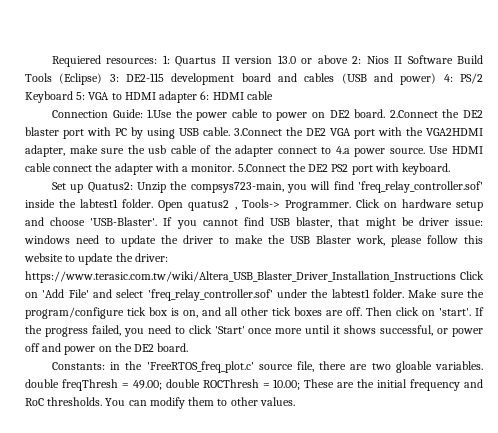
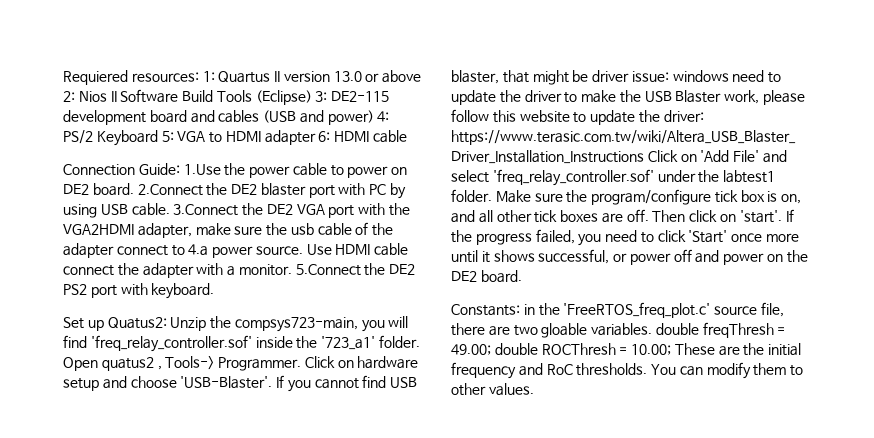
- Set up Quatus2: Unzip the compsys723-main, you will find 'freq_relay_controller.sof' inside the labtest1 folder.
+ Set up Quatus2: Unzip the compsys723-main, you will find 'freq_relay_controller.sof' inside the '723_a1' folder.

